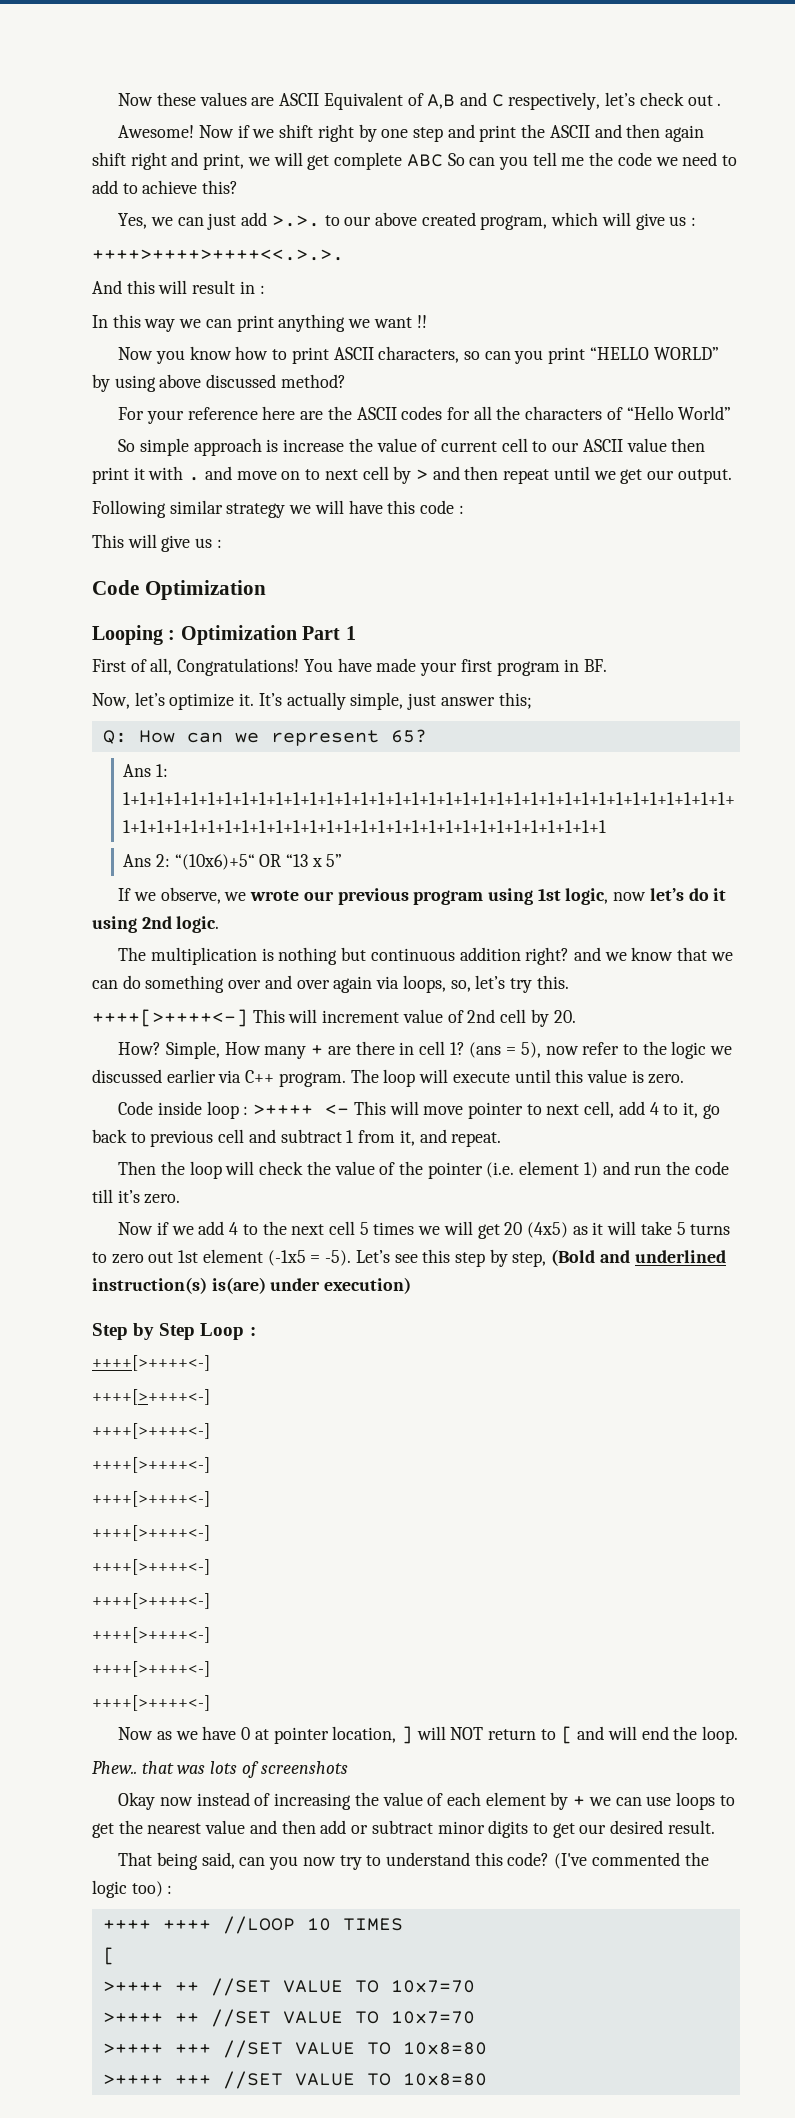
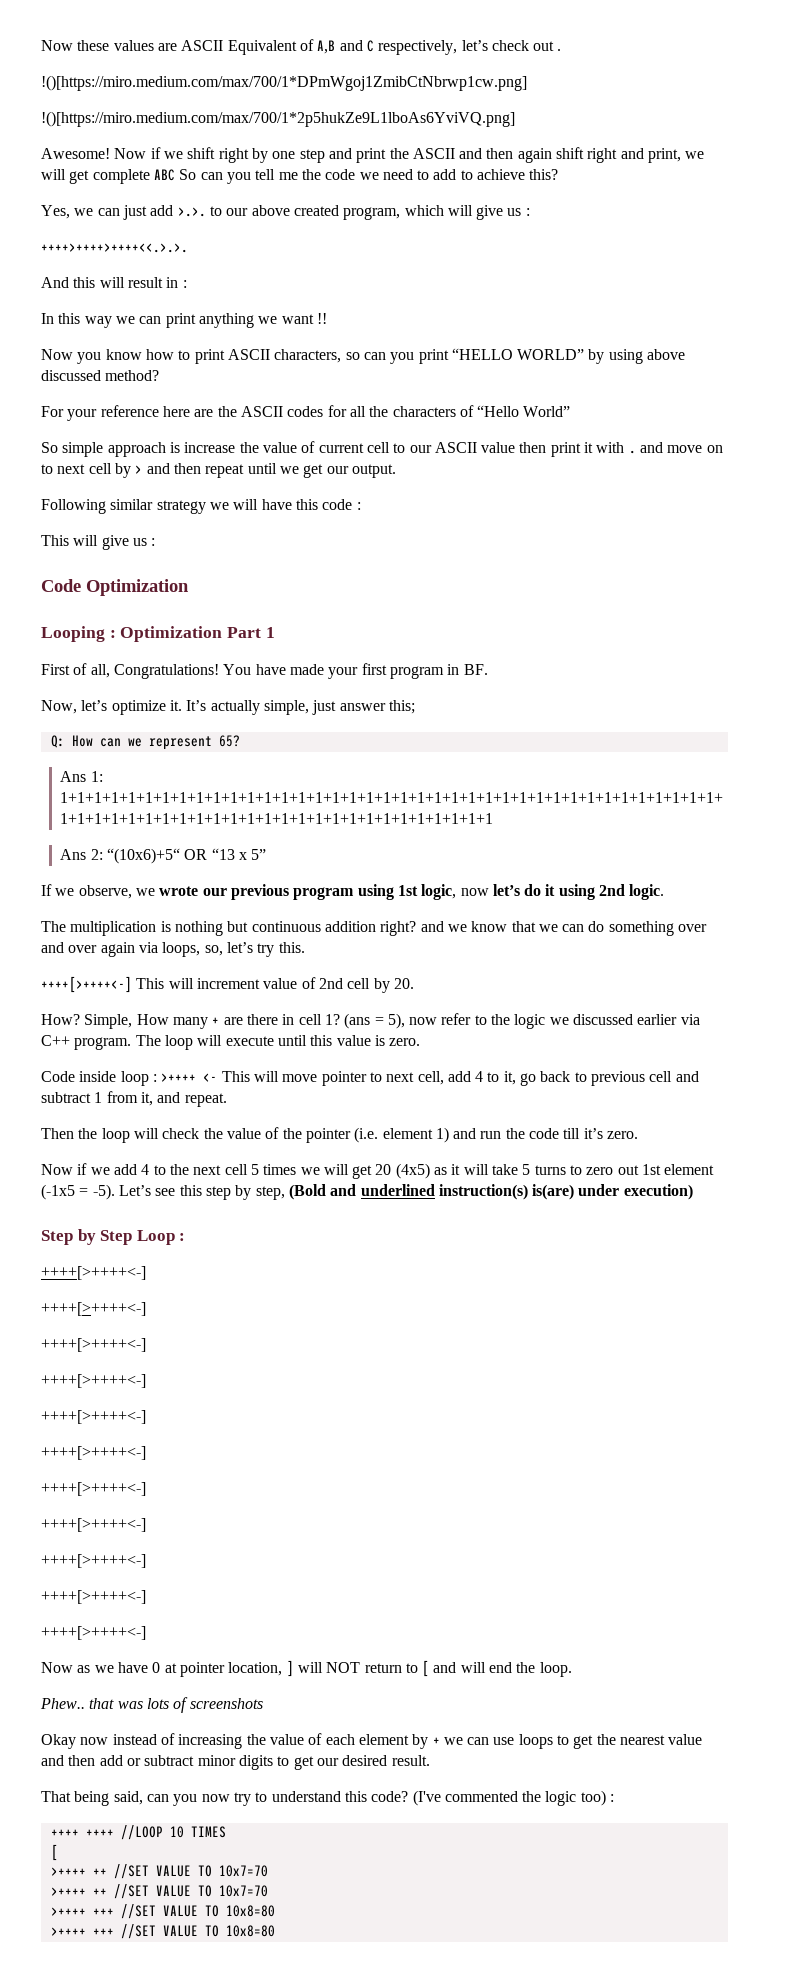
+ !()[https://miro.medium.com/max/700/1*DPmWgoj1ZmibCtNbrwp1cw.png]
+ !()[https://miro.medium.com/max/700/1*2p5hukZe9L1lboAs6YviVQ.png]

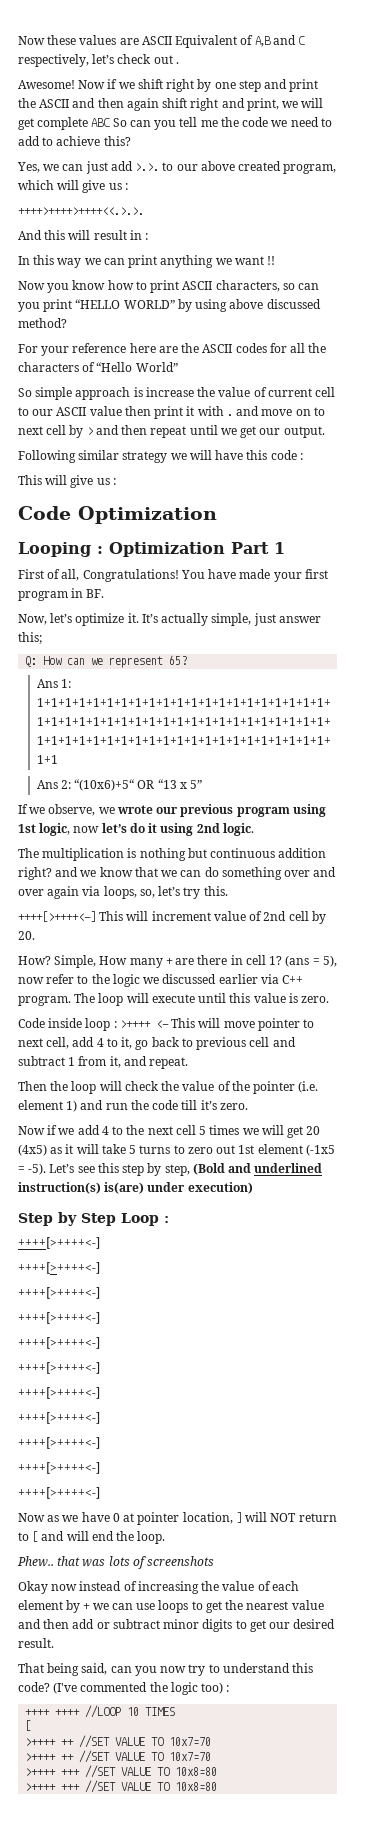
- !()[https://miro.medium.com/max/700/1*DPmWgoj1ZmibCtNbrwp1cw.png]
- !()[https://miro.medium.com/max/700/1*2p5hukZe9L1lboAs6YviVQ.png]

